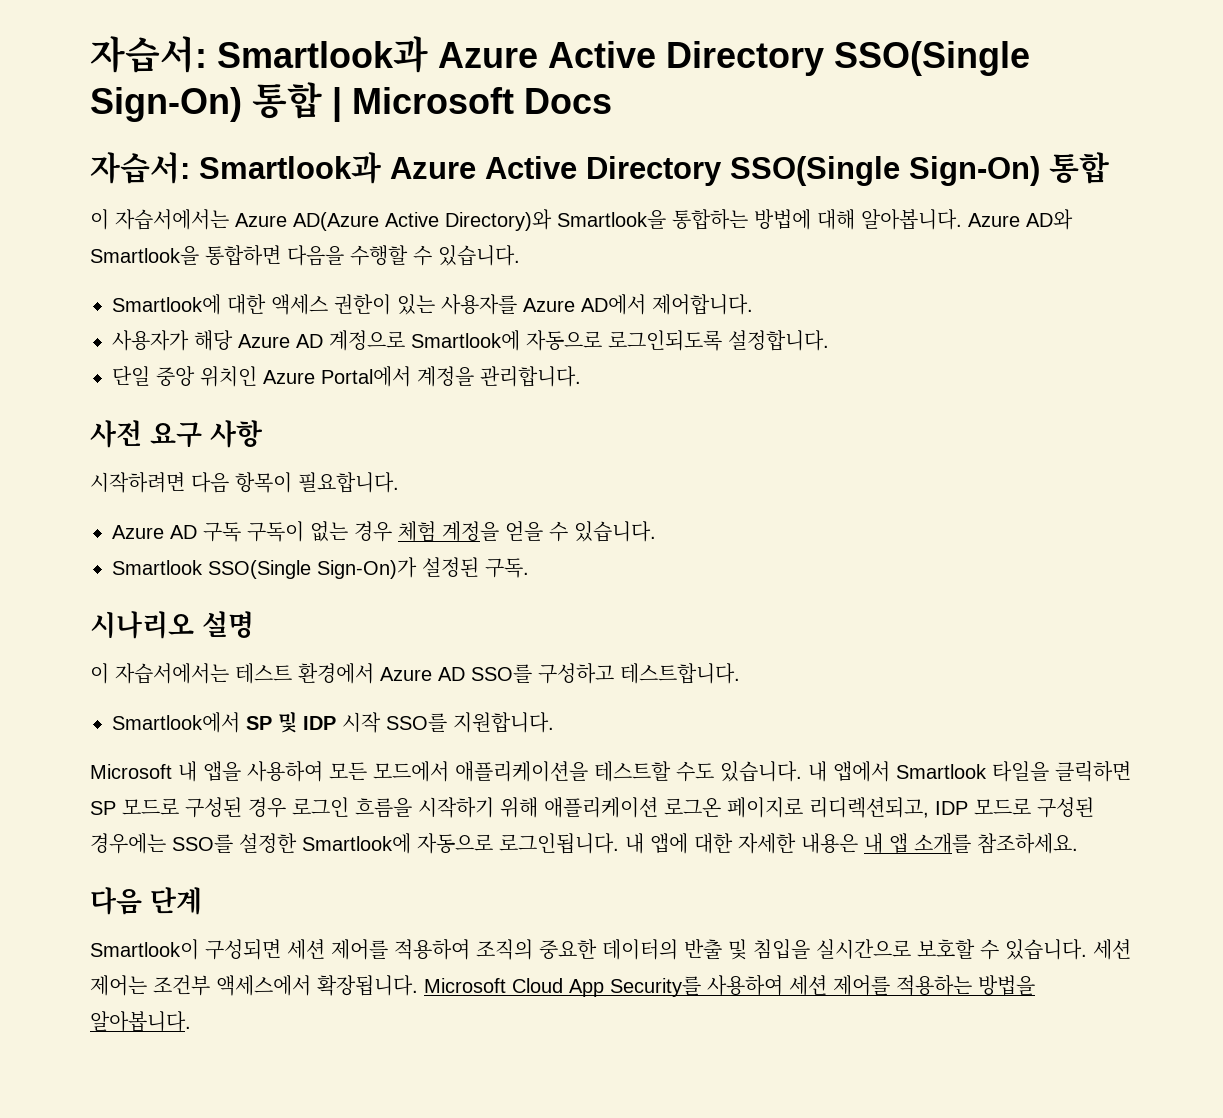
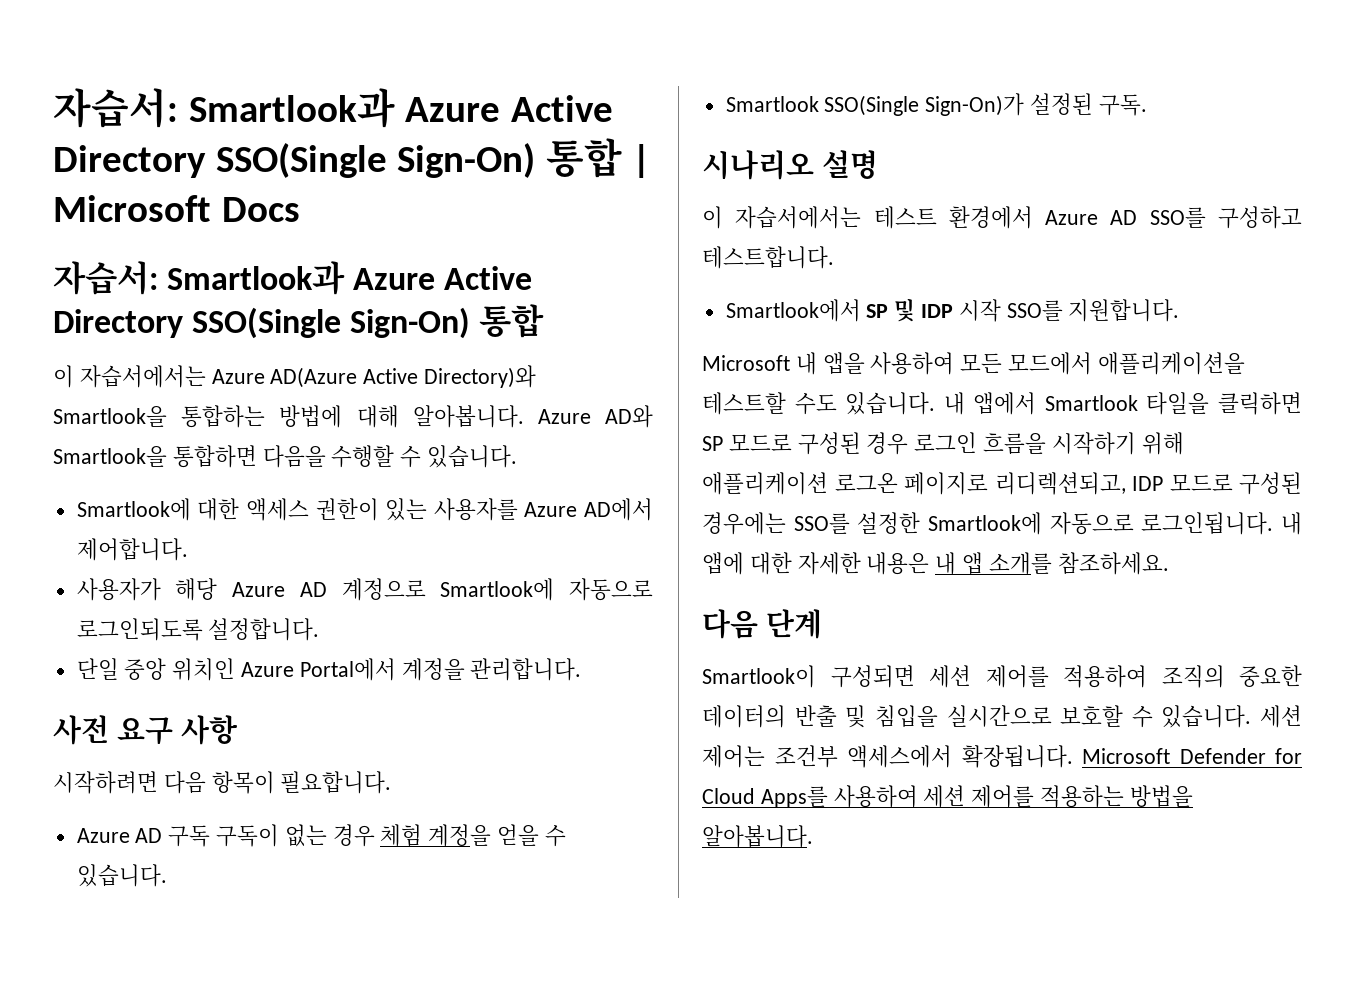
- Microsoft Cloud App Security를 사용하여 세션 제어를 적용하는 방법을 알아봅니다.
+ Microsoft Defender for Cloud Apps를 사용하여 세션 제어를 적용하는 방법을 알아봅니다.

